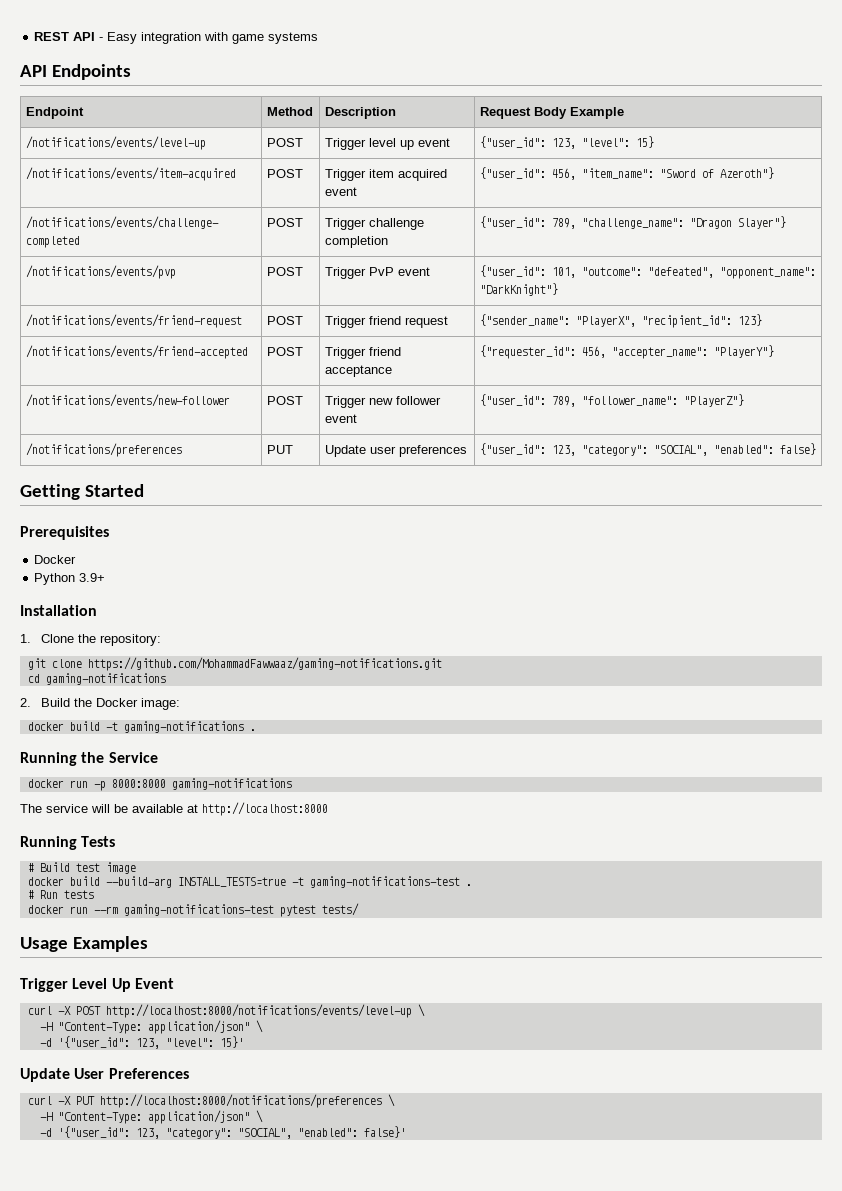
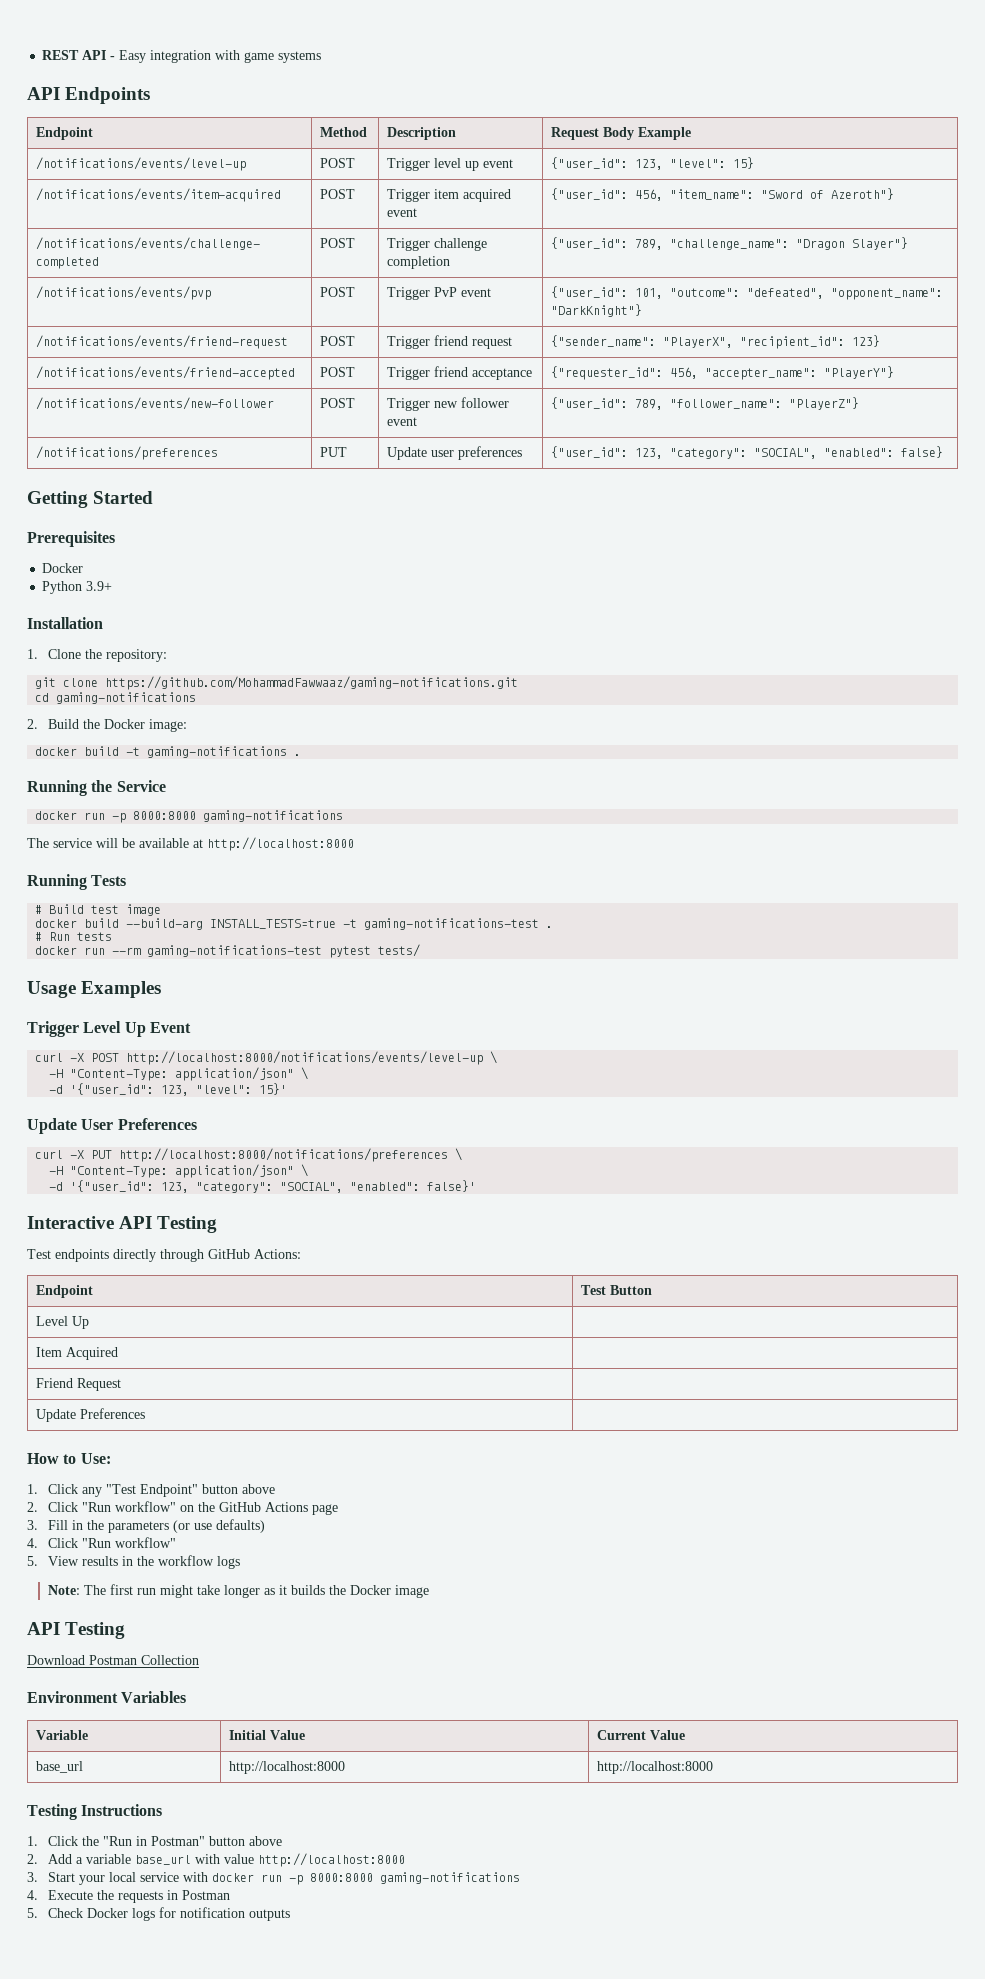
+ Interactive API Testing
+ Test endpoints directly through GitHub Actions:
+ Endpoint | Test Button
+ Level Up |
+ Item Acquired |
+ Friend Request |
+ Update Preferences |
+ How to Use:
+ 1. Click any "Test Endpoint" button above
+ 2. Click "Run workflow" on the GitHub Actions page
+ 3. Fill in the parameters (or use defaults)
+ 4. Click "Run workflow"
+ 5. View results in the workflow logs
+ Note: The first run might take longer as it builds the Docker image
+ API Testing
+ Download Postman Collection
+ Environment Variables
+ Variable | Initial Value | Current Value
+ base_url | http://localhost:8000 | http://localhost:8000
+ Testing Instructions
+ 1. Click the "Run in Postman" button above
+ 2. Add a variable base_url with value http://localhost:8000
+ 3. Start your local service with docker run -p 8000:8000 gaming-notifications
+ 4. Execute the requests in Postman
+ 5. Check Docker logs for notification outputs

